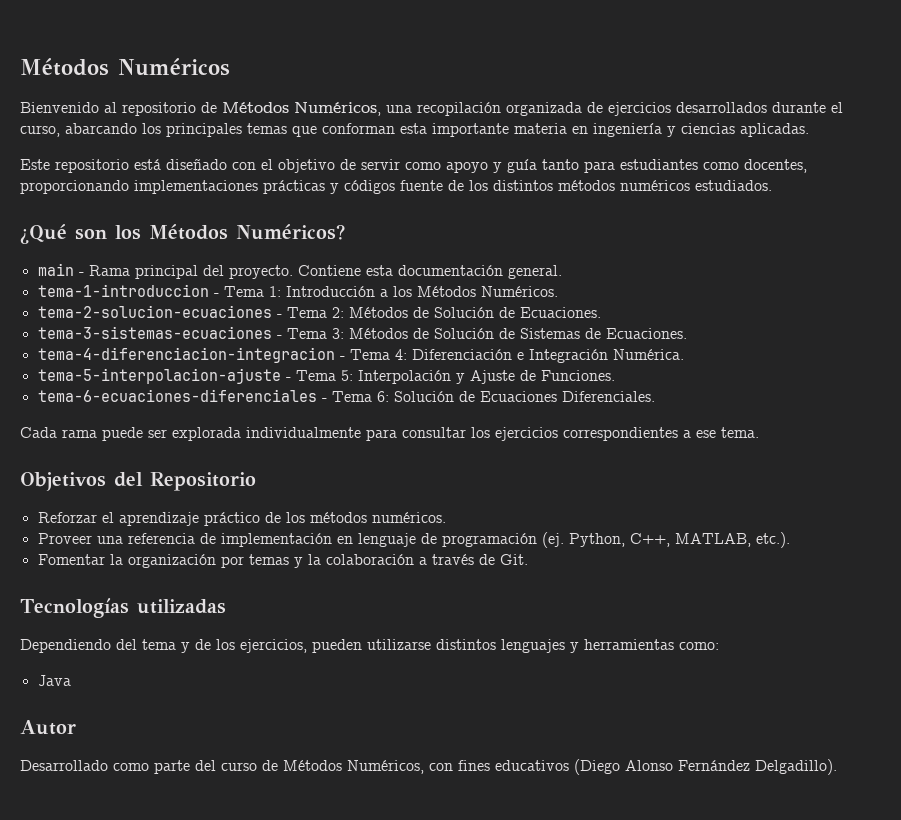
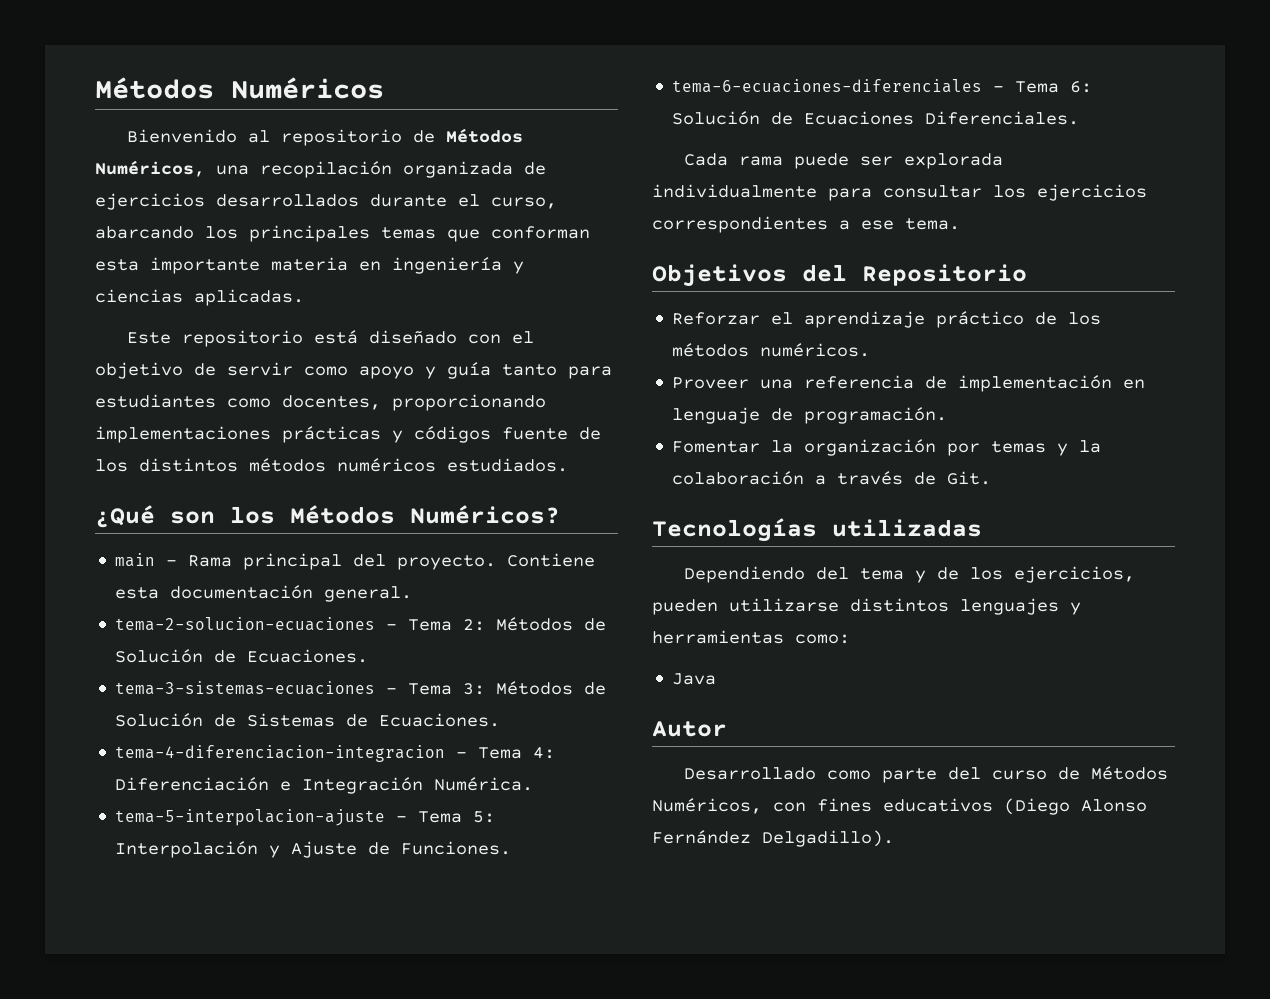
- tema-1-introduccion - Tema 1: Introducción a los Métodos Numéricos.
- Proveer una referencia de implementación en lenguaje de programación (ej. Python, C++, MATLAB, etc.).
+ Proveer una referencia de implementación en lenguaje de programación.

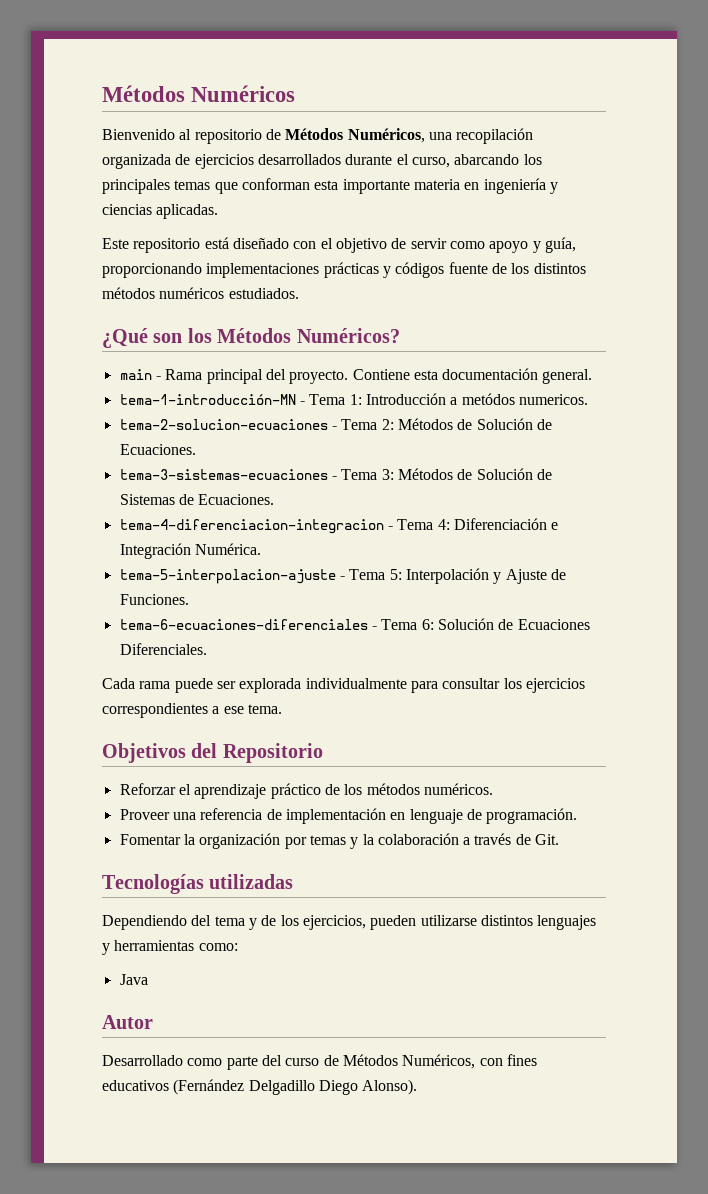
- Este repositorio está diseñado con el objetivo de servir como apoyo y guía tanto para estudiantes como docentes, proporcionando implementaciones prácticas y códigos fuente de los distintos métodos numéricos estudiados.
+ Este repositorio está diseñado con el objetivo de servir como apoyo y guía, proporcionando implementaciones prácticas y códigos fuente de los distintos métodos numéricos estudiados.
+ tema-1-introducción-MN - Tema 1: Introducción a metódos numericos.
- Desarrollado como parte del curso de Métodos Numéricos, con fines educativos (Diego Alonso Fernández Delgadillo).
+ Desarrollado como parte del curso de Métodos Numéricos, con fines educativos (Fernández Delgadillo Diego Alonso).

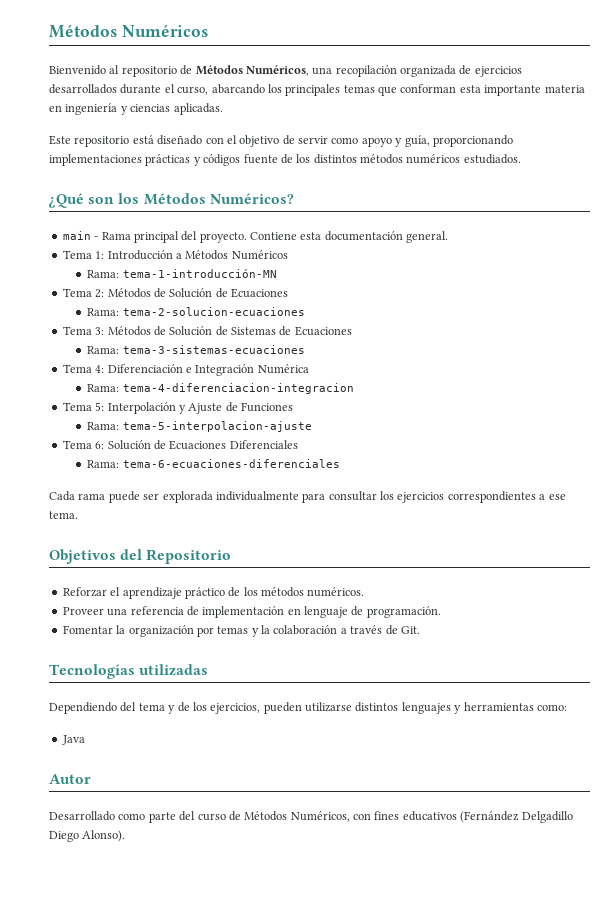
- tema-1-introducción-MN - Tema 1: Introducción a metódos numericos.
- tema-2-solucion-ecuaciones - Tema 2: Métodos de Solución de Ecuaciones.
- tema-3-sistemas-ecuaciones - Tema 3: Métodos de Solución de Sistemas de Ecuaciones.
- tema-4-diferenciacion-integracion - Tema 4: Diferenciación e Integración Numérica.
- tema-5-interpolacion-ajuste - Tema 5: Interpolación y Ajuste de Funciones.
- tema-6-ecuaciones-diferenciales - Tema 6: Solución de Ecuaciones Diferenciales.
+ Tema 1: Introducción a Métodos Numéricos
+ Rama: tema-1-introducción-MN
+ Tema 2: Métodos de Solución de Ecuaciones
+ Rama: tema-2-solucion-ecuaciones
+ Tema 3: Métodos de Solución de Sistemas de Ecuaciones
+ Rama: tema-3-sistemas-ecuaciones
+ Tema 4: Diferenciación e Integración Numérica
+ Rama: tema-4-diferenciacion-integracion
+ Tema 5: Interpolación y Ajuste de Funciones
+ Rama: tema-5-interpolacion-ajuste
+ Tema 6: Solución de Ecuaciones Diferenciales
+ Rama: tema-6-ecuaciones-diferenciales

